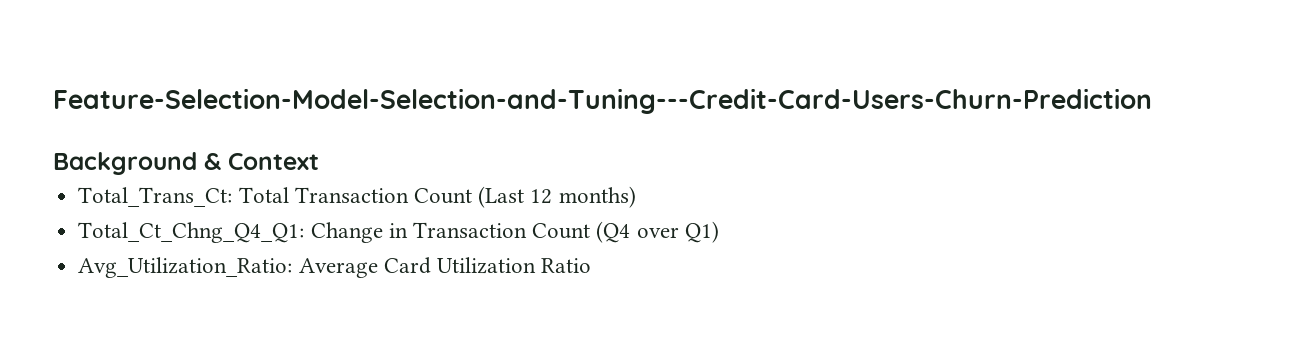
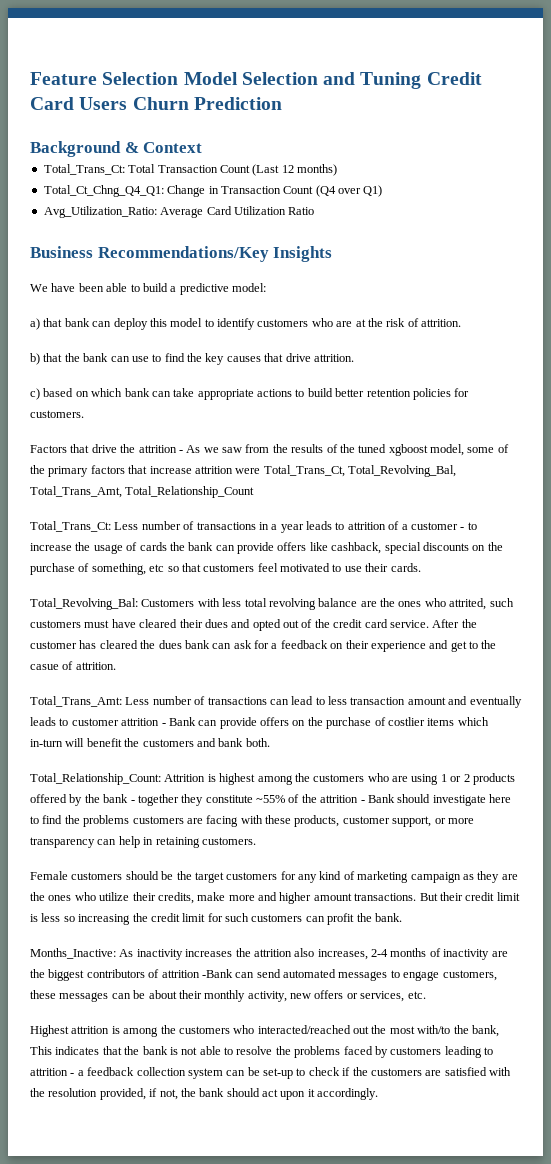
- Feature-Selection-Model-Selection-and-Tuning---Credit-Card-Users-Churn-Prediction
+ Feature Selection Model Selection and Tuning Credit Card Users Churn Prediction
+ Business Recommendations/Key Insights
+ We have been able to build a predictive model:
+ a) that bank can deploy this model to identify customers who are at the risk of attrition.
+ b) that the bank can use to find the key causes that drive attrition.
+ c) based on which bank can take appropriate actions to build better retention policies for customers.
+ Factors that drive the attrition - As we saw from the results of the tuned xgboost model, some of the primary factors that increase attrition were Total_Trans_Ct, Total_Revolving_Bal, Total_Trans_Amt, Total_Relationship_Count
+ Total_Trans_Ct: Less number of transactions in a year leads to attrition of a customer - to increase the usage of cards the bank can provide offers like cashback, special discounts on the purchase of something, etc so that customers feel motivated to use their cards.
+ Total_Revolving_Bal: Customers with less total revolving balance are the ones who attrited, such customers must have cleared their dues and opted out of the credit card service. After the customer has cleared the dues bank can ask for a feedback on their experience and get to the casue of attrition.
+ Total_Trans_Amt: Less number of transactions can lead to less transaction amount and eventually leads to customer attrition - Bank can provide offers on the purchase of costlier items which in-turn will benefit the customers and bank both.
+ Total_Relationship_Count: Attrition is highest among the customers who are using 1 or 2 products offered by the bank - together they constitute ~55% of the attrition - Bank should investigate here to find the problems customers are facing with these products, customer support, or more transparency can help in retaining customers.
+ Female customers should be the target customers for any kind of marketing campaign as they are the ones who utilize their credits, make more and higher amount transactions. But their credit limit is less so increasing the credit limit for such customers can profit the bank.
+ Months_Inactive: As inactivity increases the attrition also increases, 2-4 months of inactivity are the biggest contributors of attrition -Bank can send automated messages to engage customers, these messages can be about their monthly activity, new offers or services, etc.
+ Highest attrition is among the customers who interacted/reached out the most with/to the bank, This indicates that the bank is not able to resolve the problems faced by customers leading to attrition - a feedback collection system can be set-up to check if the customers are satisfied with the resolution provided, if not, the bank should act upon it accordingly.

